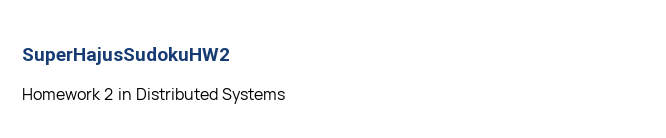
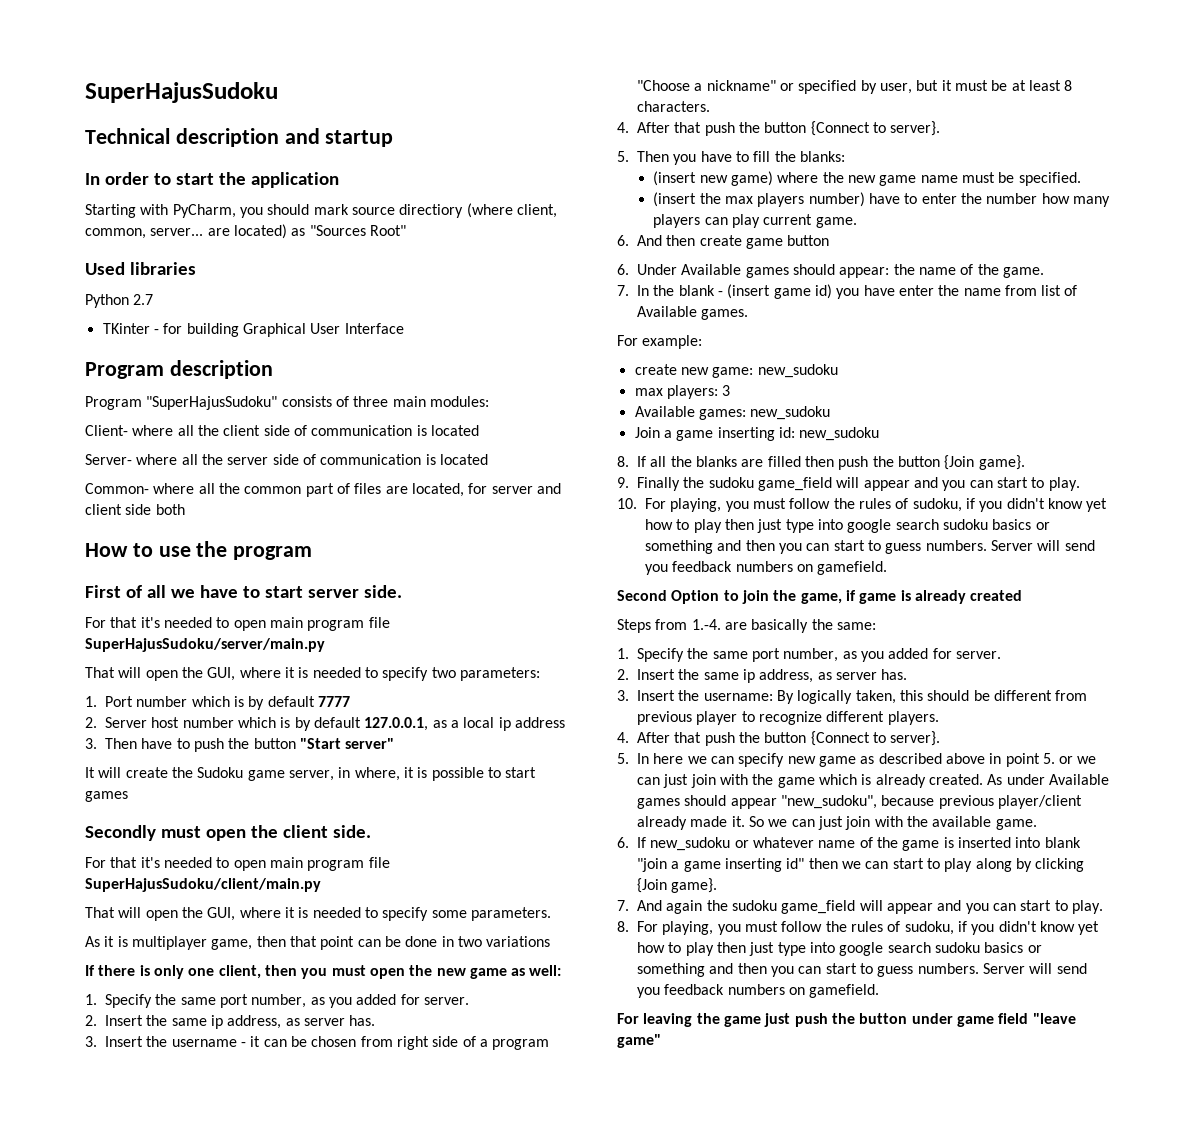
- SuperHajusSudokuHW2
- Homework 2 in Distributed Systems
+ SuperHajusSudoku
+ Technical description and startup
+ In order to start the application
+ Starting with PyCharm, you should mark source directiory (where client, common, server... are located) as "Sources Root"
+ Used libraries
+ Python 2.7
+ TKinter - for building Graphical User Interface
+ Program description
+ Program "SuperHajusSudoku" consists of three main modules:
+ Client- where all the client side of communication is located
+ Server- where all the server side of communication is located
+ Common- where all the common part of files are located, for server and client side both
+ How to use the program
+ First of all we have to start server side.
+ For that it's needed to open main program file SuperHajusSudoku/server/main.py
+ That will open the GUI, where it is needed to specify two parameters:
+ 1. Port number which is by default 7777
+ 2. Server host number which is by default 127.0.0.1, as a local ip address
+ 3. Then have to push the button "Start server"
+ It will create the Sudoku game server, in where, it is possible to start games
+ Secondly must open the client side.
+ For that it's needed to open main program file SuperHajusSudoku/client/main.py
+ That will open the GUI, where it is needed to specify some parameters.
+ As it is multiplayer game, then that point can be done in two variations
+ If there is only one client, then you must open the new game as well:
+ 1. Specify the same port number, as you added for server.
+ 2. Insert the same ip address, as server has.
+ 3. Insert the username - it can be chosen from right side of a program "Choose a nickname" or specified by user, but it must be at least 8 characters.
+ 4. After that push the button {Connect to server}.
+ 5. Then you have to fill the blanks:
+ (insert new game) where the new game name must be specified.
+ (insert the max players number) have to enter the number how many players can play current game.
+ 6. And then create game button
+ 6. Under Available games should appear: the name of the game.
+ 7. In the blank - (insert game id) you have enter the name from list of Available games.
+ For example:
+ create new game: new_sudoku
+ max players: 3
+ Available games: new_sudoku
+ Join a game inserting id: new_sudoku
+ 8. If all the blanks are filled then push the button {Join game}.
+ 9. Finally the sudoku game_field will appear and you can start to play.
+ 10. For playing, you must follow the rules of sudoku, if you didn't know yet how to play then just type into google search sudoku basics or something and then you can start to guess numbers. Server will send you feedback numbers on gamefield.
+ Second Option to join the game, if game is already created
+ Steps from 1.-4. are basically the same:
+ 1. Specify the same port number, as you added for server.
+ 2. Insert the same ip address, as server has.
+ 3. Insert the username: By logically taken, this should be different from previous player to recognize different players.
+ 4. After that push the button {Connect to server}.
+ 5. In here we can specify new game as described above in point 5. or we can just join with the game which is already created. As under Available games should appear "new_sudoku", because previous player/client already made it. So we can just join with the available game.
+ 6. If new_sudoku or whatever name of the game is inserted into blank "join a game inserting id" then we can start to play along by clicking {Join game}.
+ 7. And again the sudoku game_field will appear and you can start to play.
+ 8. For playing, you must follow the rules of sudoku, if you didn't know yet how to play then just type into google search sudoku basics or something and then you can start to guess numbers. Server will send you feedback numbers on gamefield.
+ For leaving the game just push the button under game field "leave game"

